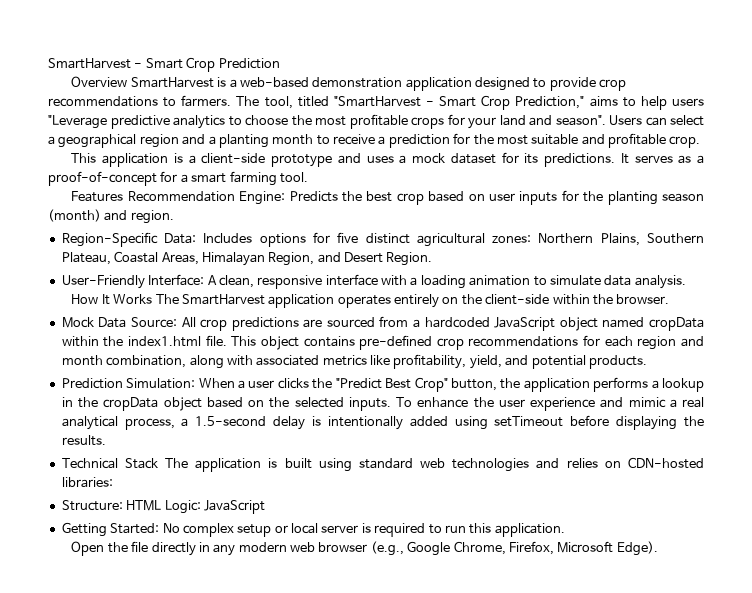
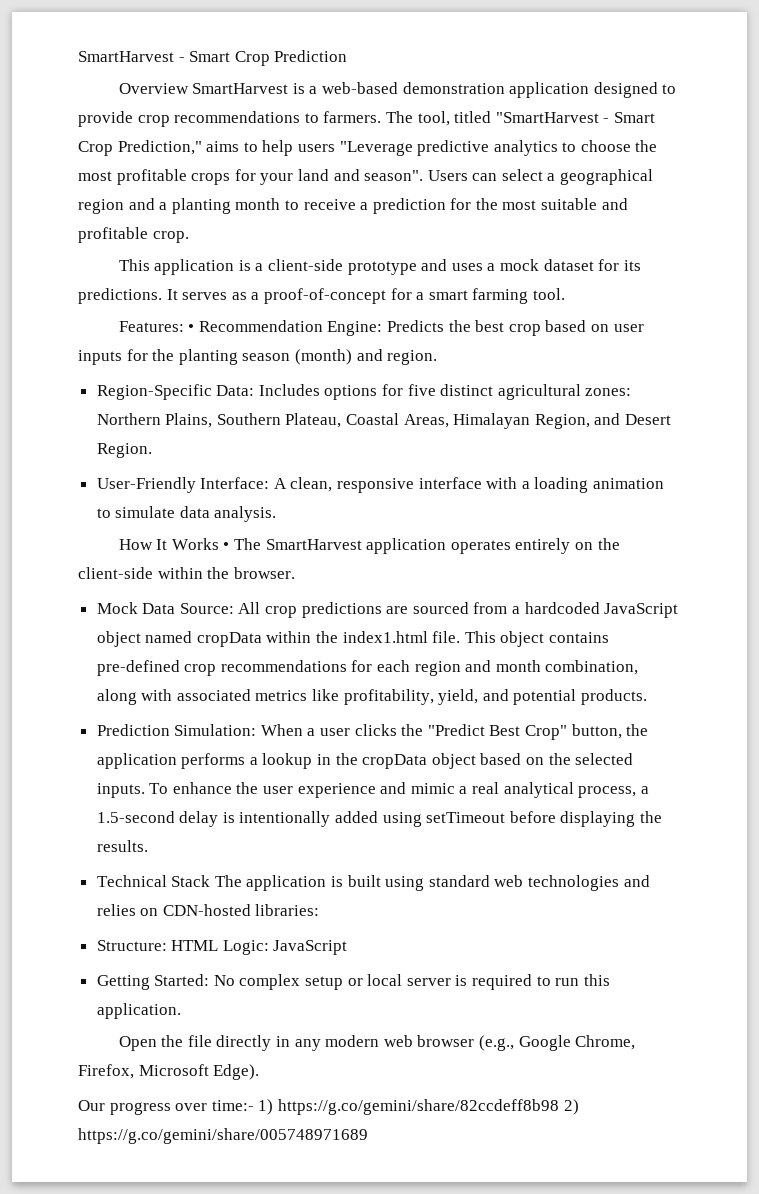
- Features Recommendation Engine: Predicts the best crop based on user inputs for the planting season (month) and region.
+ Features: • Recommendation Engine: Predicts the best crop based on user inputs for the planting season (month) and region.
- How It Works The SmartHarvest application operates entirely on the client-side within the browser.
+ How It Works • The SmartHarvest application operates entirely on the client-side within the browser.
+ Our progress over time:- 1) https://g.co/gemini/share/82ccdeff8b98 2) https://g.co/gemini/share/005748971689

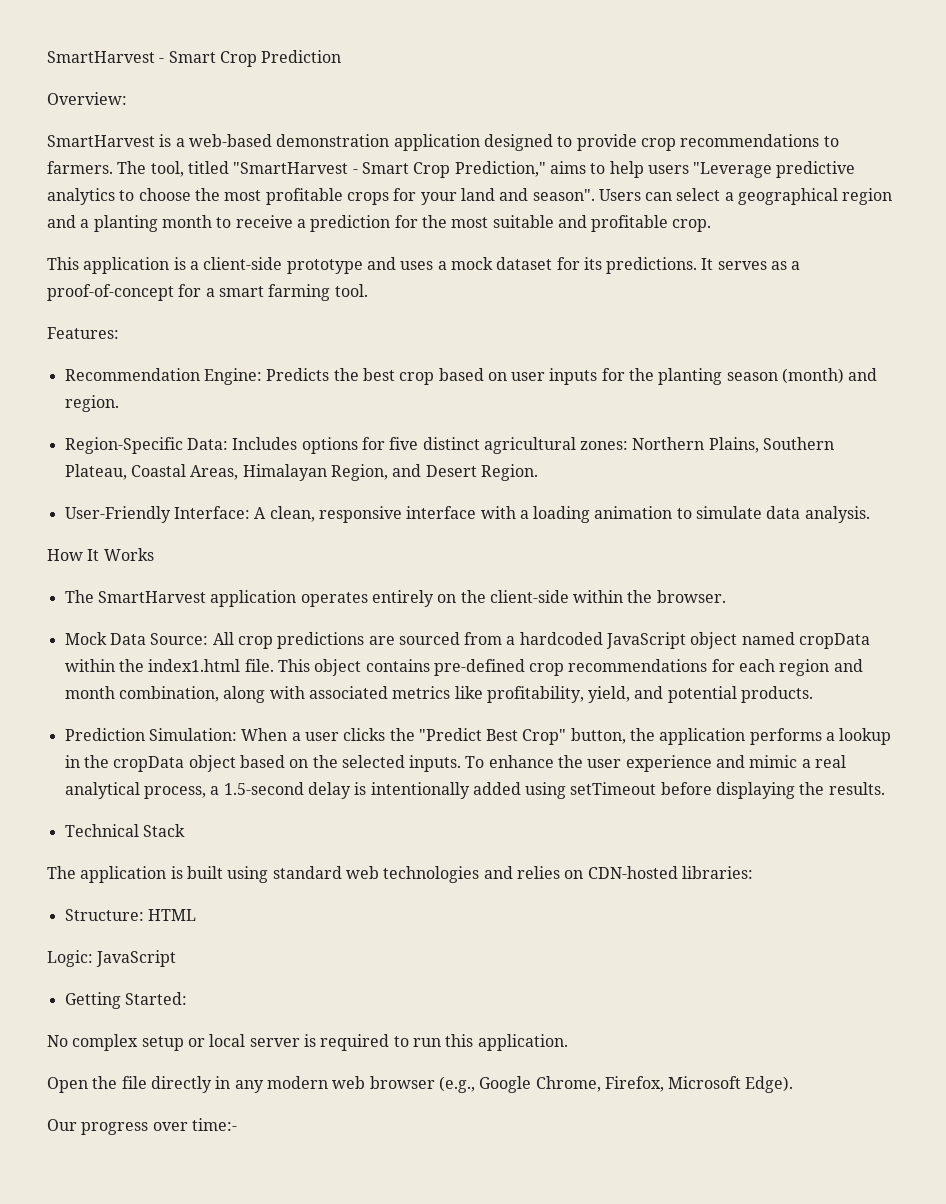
- Overview SmartHarvest is a web-based demonstration application designed to provide crop recommendations to farmers.
+ Overview:
+ SmartHarvest is a web-based demonstration application designed to provide crop recommendations to farmers.
- Features: • Recommendation Engine: Predicts the best crop based on user inputs for the planting season (month) and region.
+ Features:
+ Recommendation Engine: Predicts the best crop based on user inputs for the planting season (month) and region.
- How It Works • The SmartHarvest application operates entirely on the client-side within the browser.
+ How It Works
+ The SmartHarvest application operates entirely on the client-side within the browser.
- Technical Stack The application is built using standard web technologies and relies on CDN-hosted libraries:
+ Technical Stack
+ The application is built using standard web technologies and relies on CDN-hosted libraries:
- Structure: HTML Logic: JavaScript
+ Structure: HTML
+ Logic: JavaScript
- Getting Started: No complex setup or local server is required to run this application.
+ Getting Started:
+ No complex setup or local server is required to run this application.
- Our progress over time:- 1) https://g.co/gemini/share/82ccdeff8b98 2) https://g.co/gemini/share/005748971689
+ Our progress over time:-

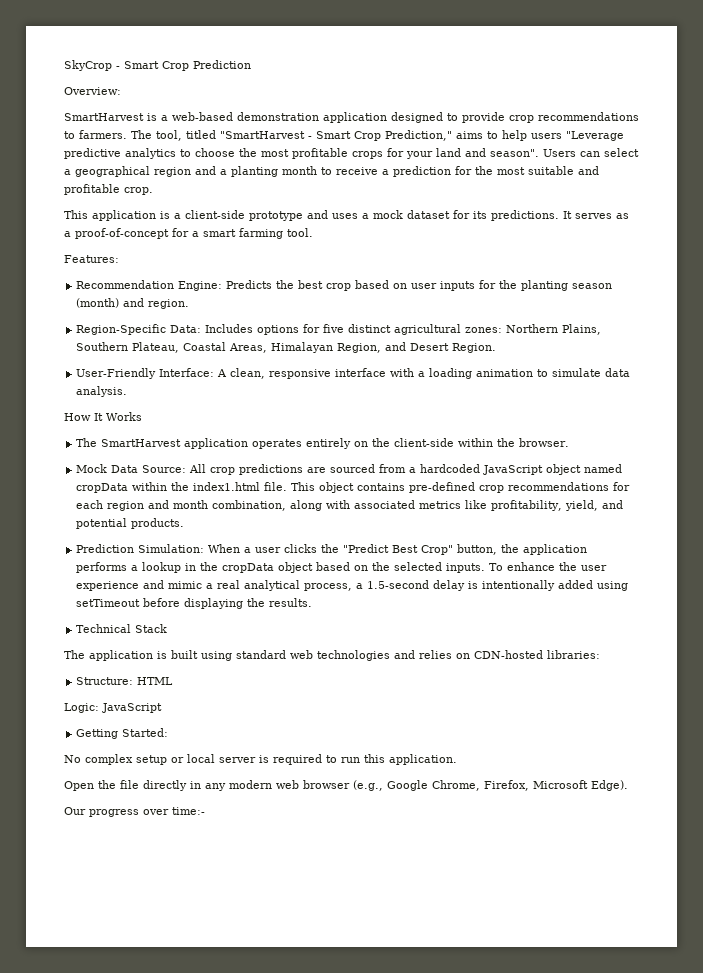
- SmartHarvest - Smart Crop Prediction
+ SkyCrop - Smart Crop Prediction

